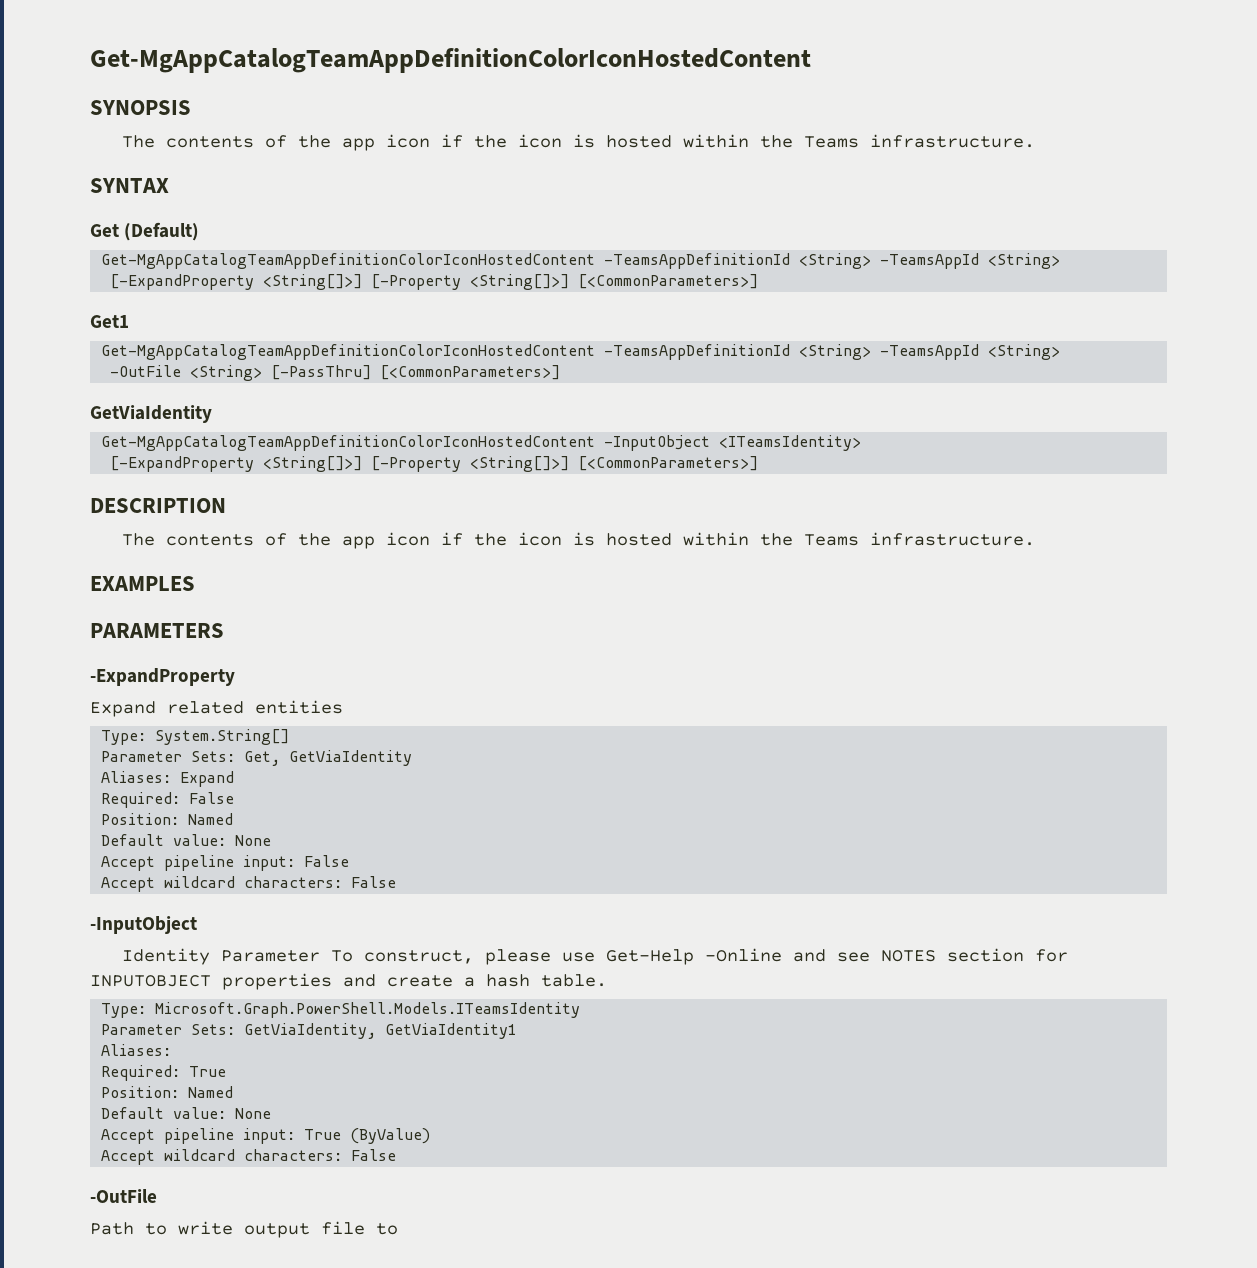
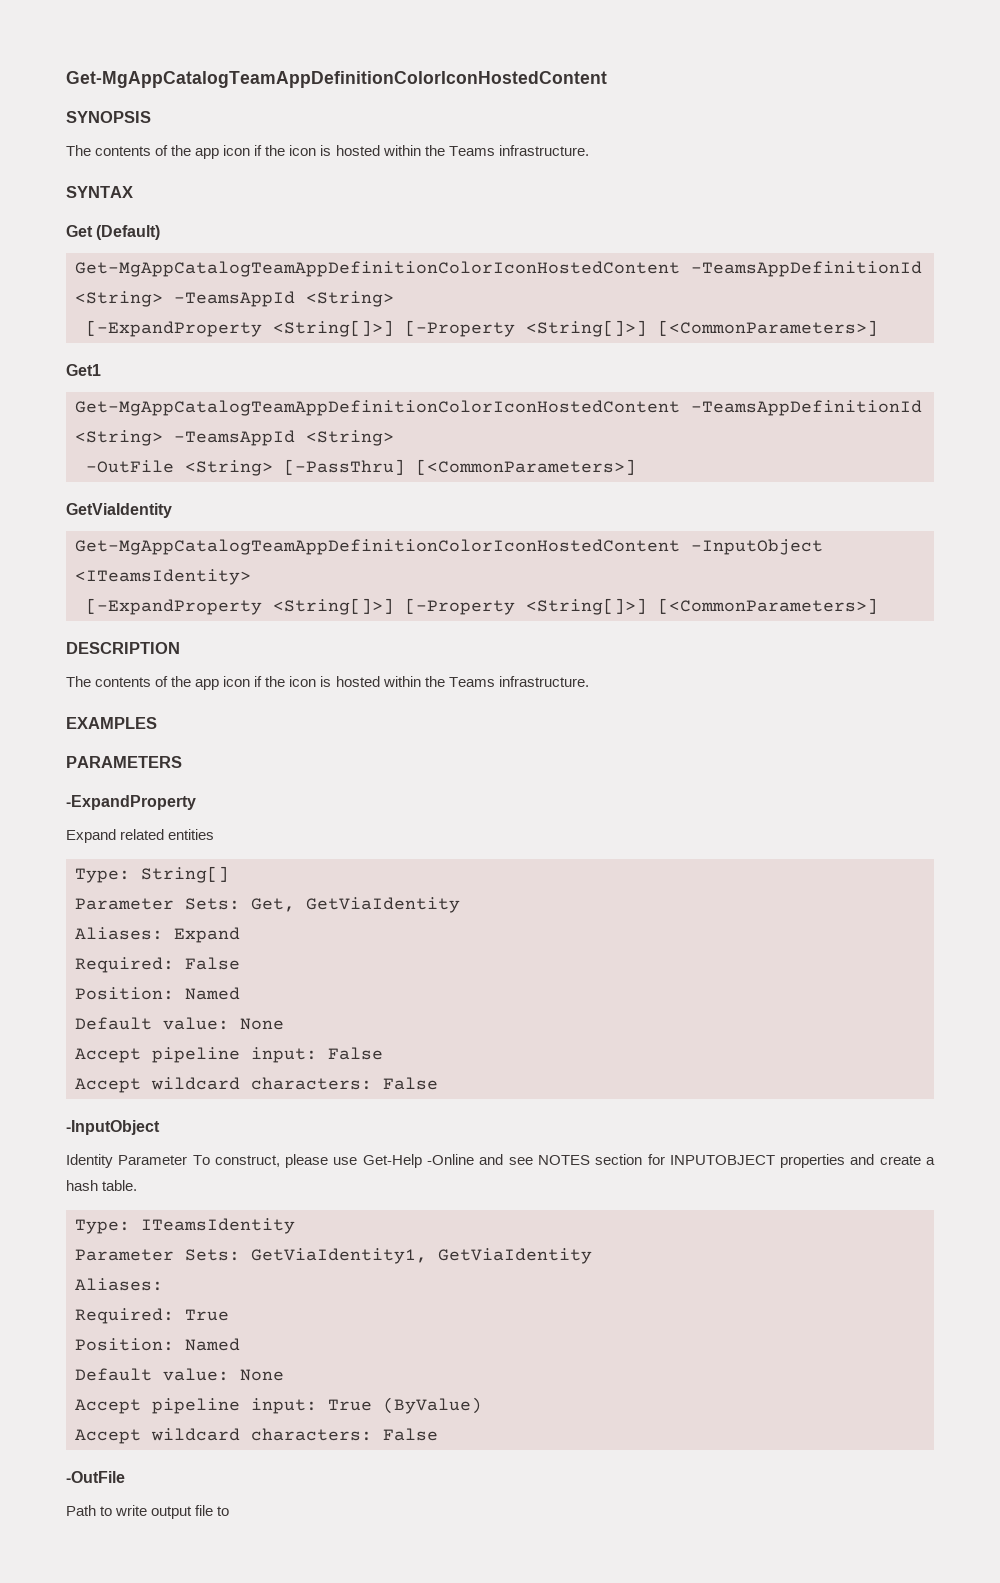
- Type: System.String[]
+ Type: String[]
- Type: Microsoft.Graph.PowerShell.Models.ITeamsIdentity
- Parameter Sets: GetViaIdentity, GetViaIdentity1
+ Type: ITeamsIdentity
+ Parameter Sets: GetViaIdentity1, GetViaIdentity

